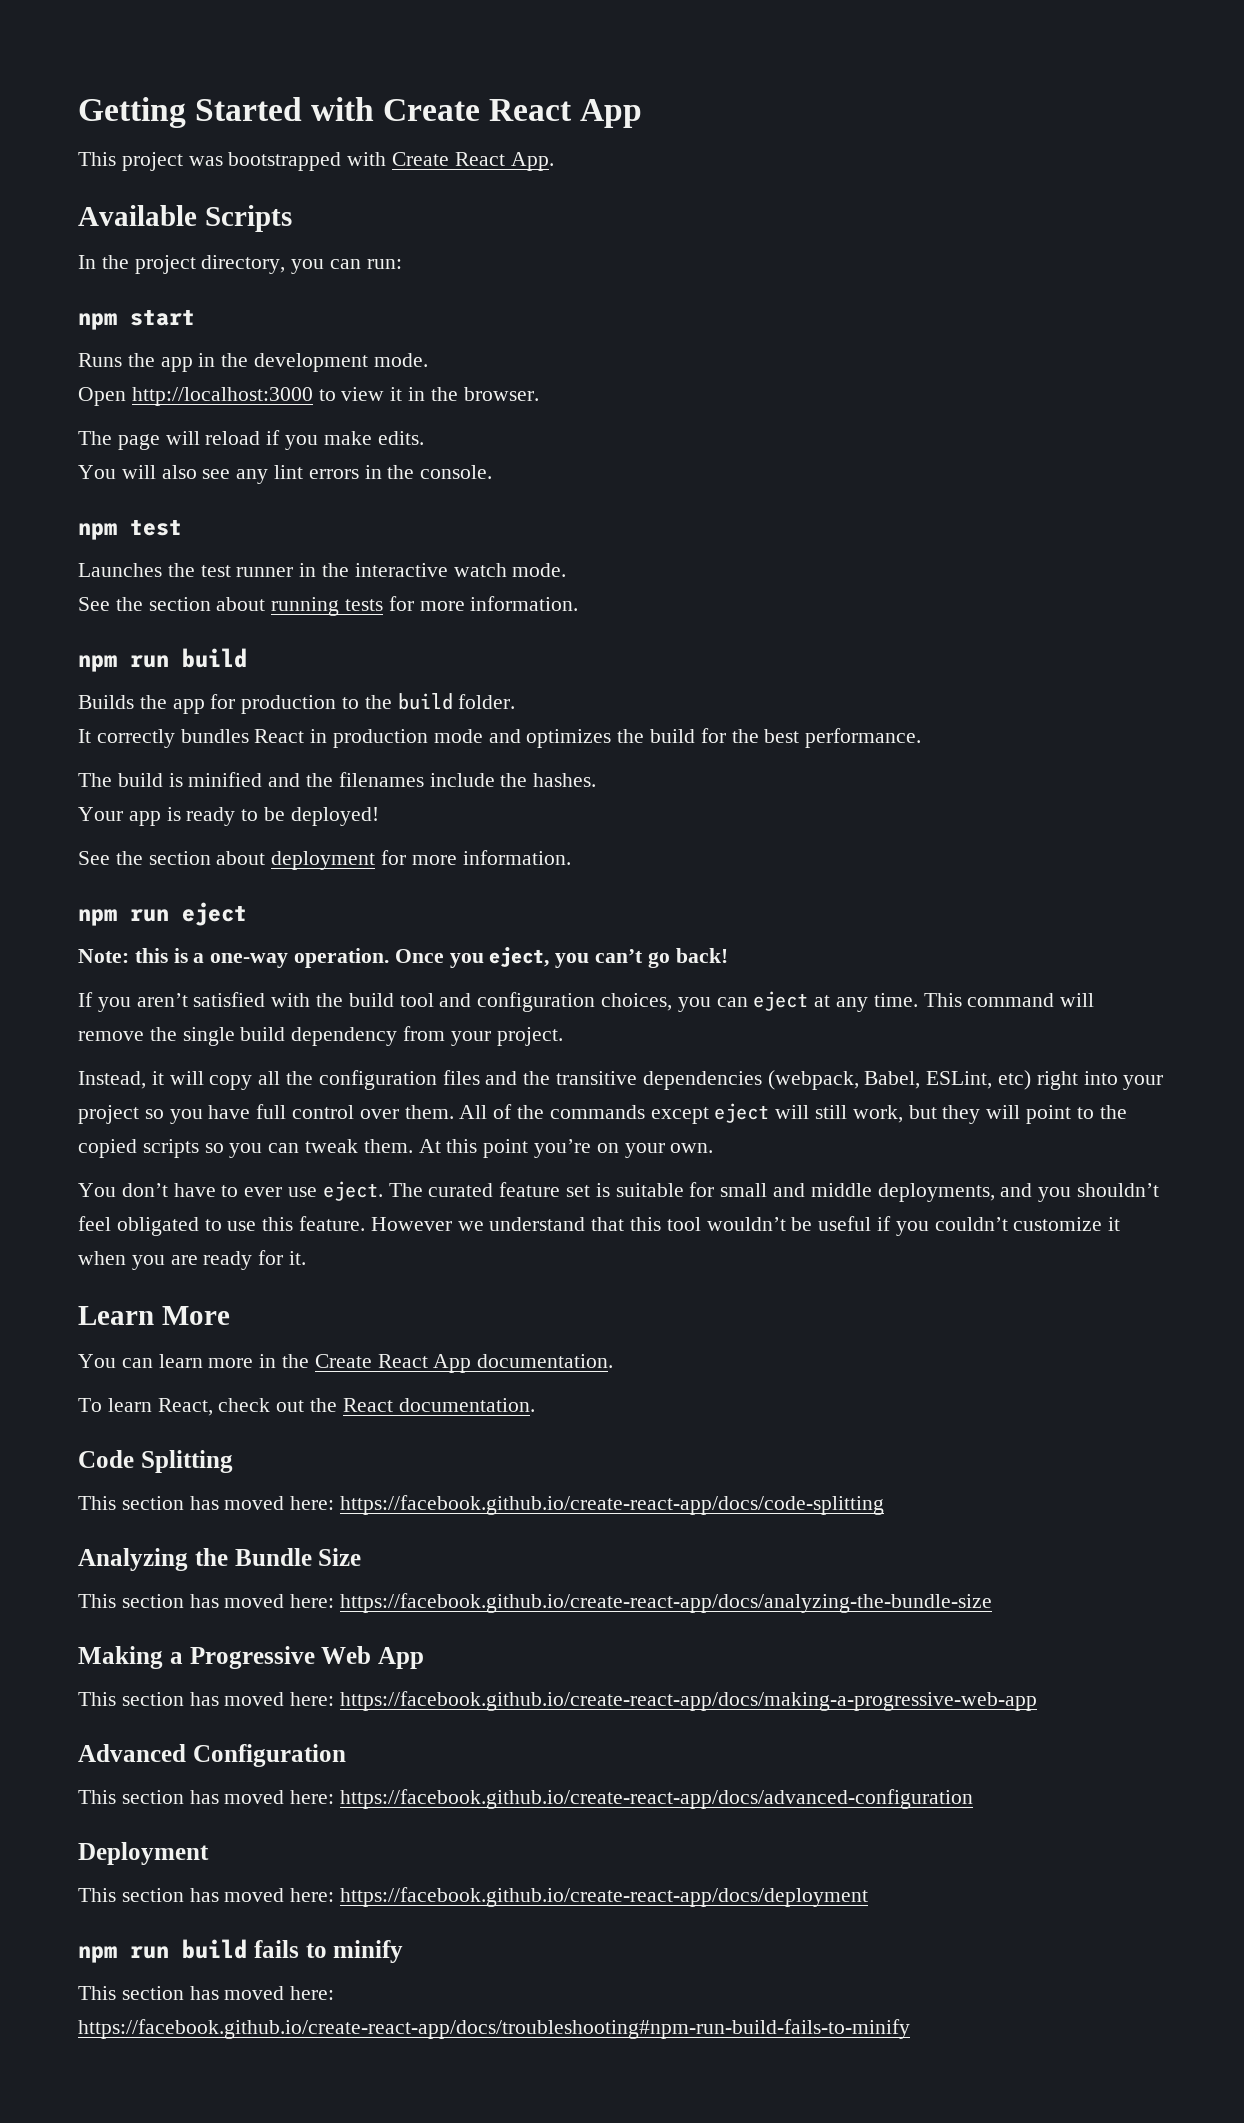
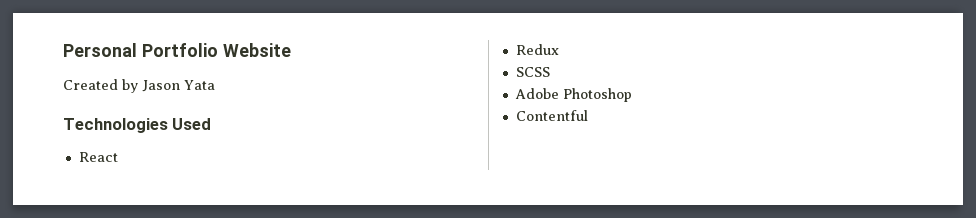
- Getting Started with Create React App
- This project was bootstrapped with Create React App.
- Available Scripts
- In the project directory, you can run:
- npm start
- Runs the app in the development mode.
- Open http://localhost:3000 to view it in the browser.
- The page will reload if you make edits.
- You will also see any lint errors in the console.
- npm test
- Launches the test runner in the interactive watch mode.
- See the section about running tests for more information.
- npm run build
- Builds the app for production to the build folder.
- It correctly bundles React in production mode and optimizes the build for the best performance.
- The build is minified and the filenames include the hashes.
- Your app is ready to be deployed!
- See the section about deployment for more information.
- npm run eject
- Note: this is a one-way operation. Once you eject, you can’t go back!
- If you aren’t satisfied with the build tool and configuration choices, you can eject at any time. This command will remove the single build dependency from your project.
- Instead, it will copy all the configuration files and the transitive dependencies (webpack, Babel, ESLint, etc) right into your project so you have full control over them. All of the commands except eject will still work, but they will point to the copied scripts so you can tweak them. At this point you’re on your own.
- You don’t have to ever use eject. The curated feature set is suitable for small and middle deployments, and you shouldn’t feel obligated to use this feature. However we understand that this tool wouldn’t be useful if you couldn’t customize it when you are ready for it.
- Learn More
- You can learn more in the Create React App documentation.
- To learn React, check out the React documentation.
- Code Splitting
- This section has moved here: https://facebook.github.io/create-react-app/docs/code-splitting
- Analyzing the Bundle Size
- This section has moved here: https://facebook.github.io/create-react-app/docs/analyzing-the-bundle-size
- Making a Progressive Web App
- This section has moved here: https://facebook.github.io/create-react-app/docs/making-a-progressive-web-app
- Advanced Configuration
- This section has moved here: https://facebook.github.io/create-react-app/docs/advanced-configuration
- Deployment
- This section has moved here: https://facebook.github.io/create-react-app/docs/deployment
- npm run build fails to minify
- This section has moved here: https://facebook.github.io/create-react-app/docs/troubleshooting#npm-run-build-fails-to-minify
+ Personal Portfolio Website
+ Created by Jason Yata
+ Technologies Used
+ React
+ Redux
+ SCSS
+ Adobe Photoshop
+ Contentful

